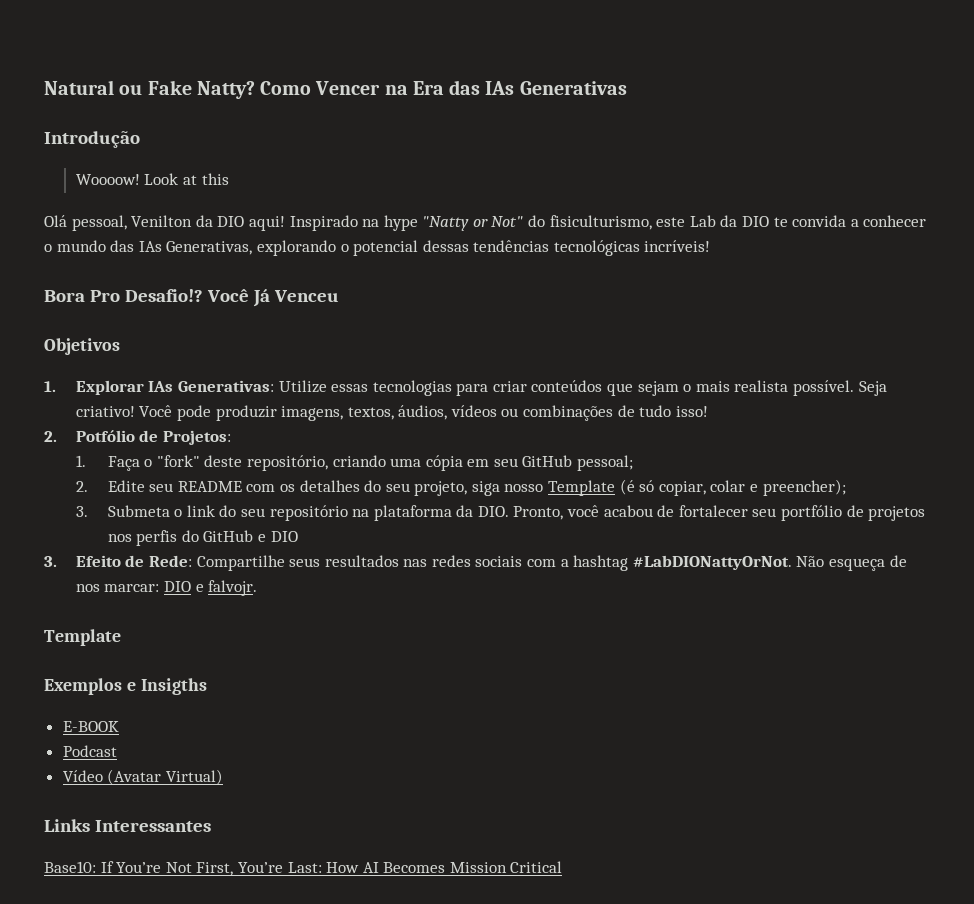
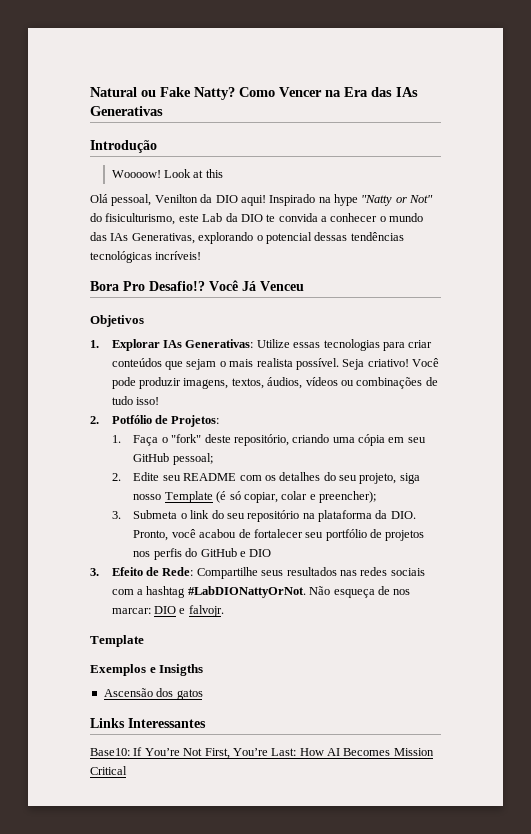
- E-BOOK
- Podcast
- Vídeo (Avatar Virtual)
+ Ascensão dos gatos

